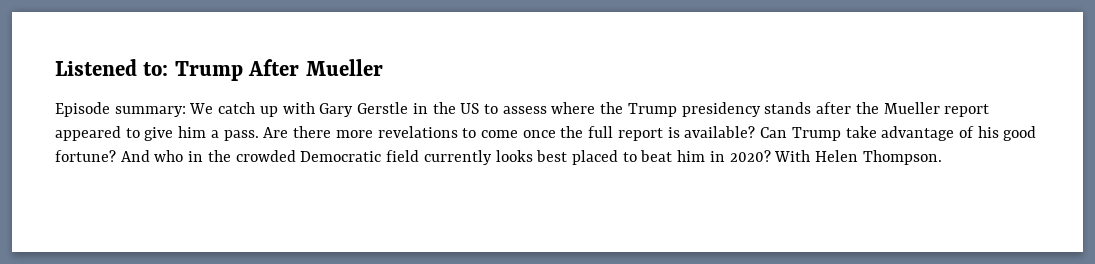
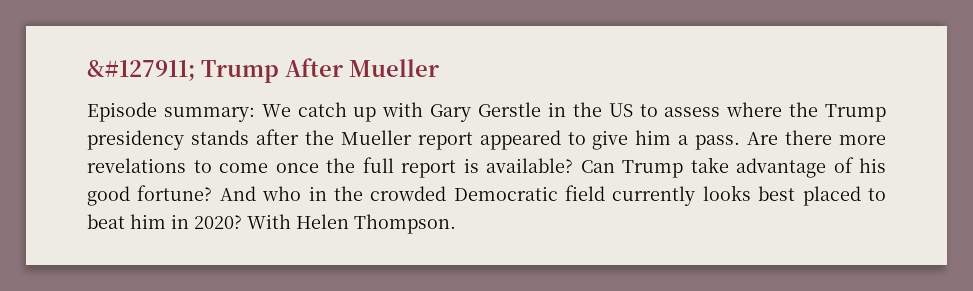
- Listened to: Trump After Mueller
+ &#127911; Trump After Mueller

